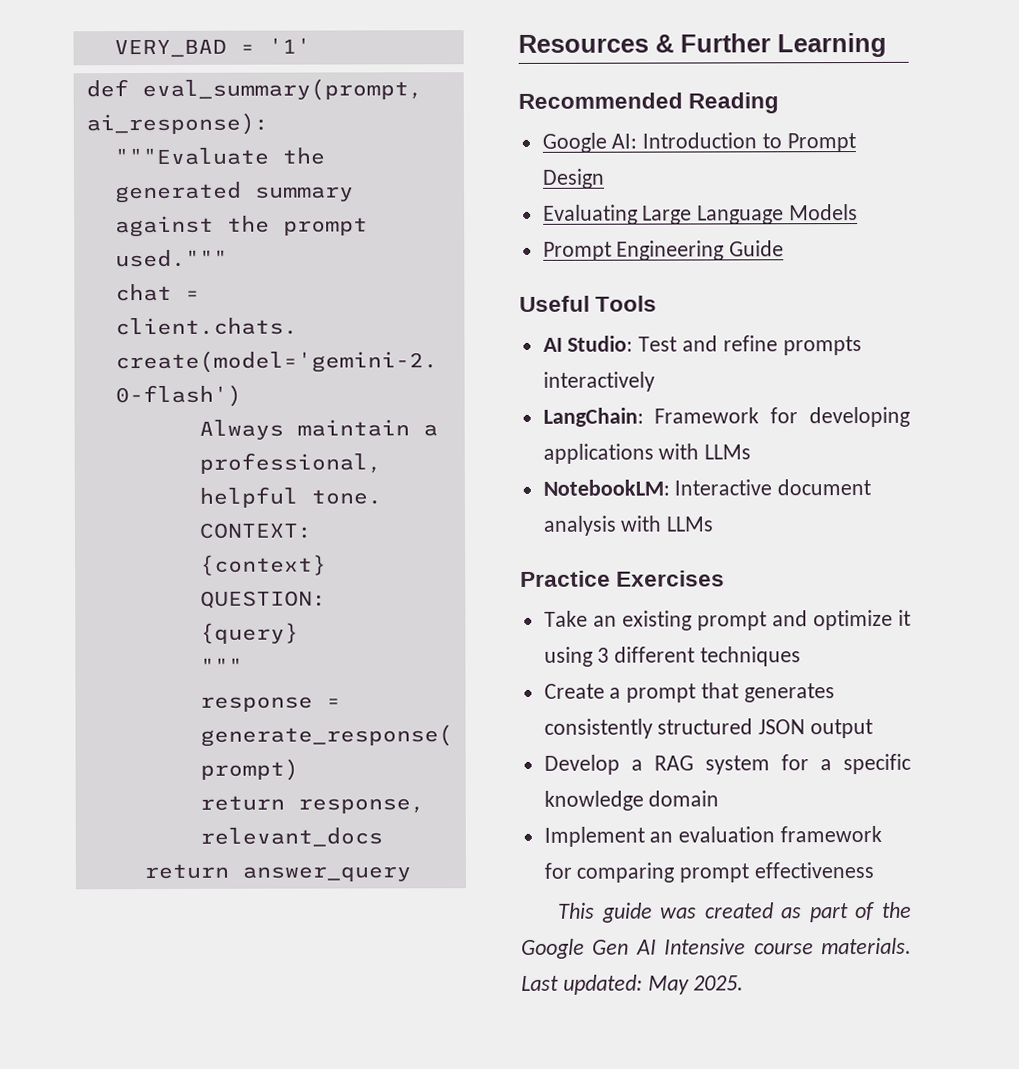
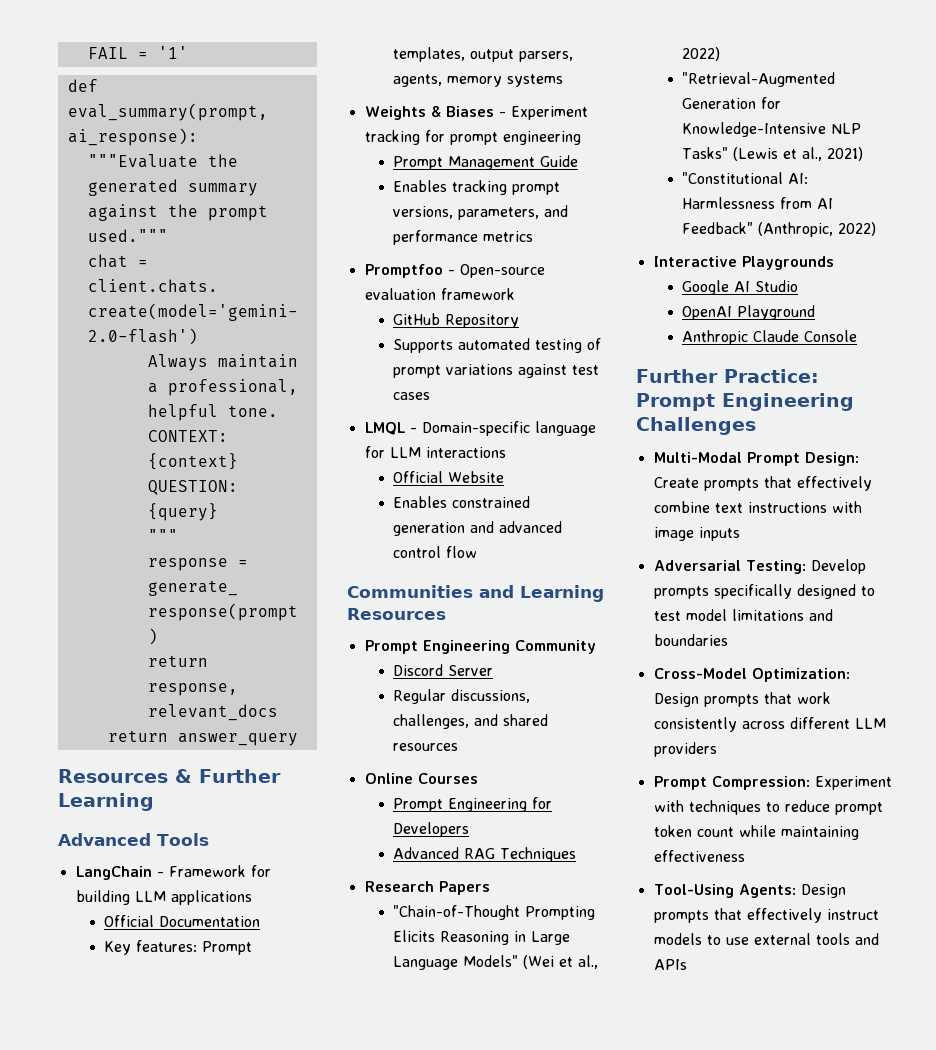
- VERY_BAD = '1'
+ FAIL = '1'
- Recommended Reading
- Google AI: Introduction to Prompt Design
- Evaluating Large Language Models
- Prompt Engineering Guide
- Useful Tools
- AI Studio: Test and refine prompts interactively
- LangChain: Framework for developing applications with LLMs
- NotebookLM: Interactive document analysis with LLMs
- Practice Exercises
- Take an existing prompt and optimize it using 3 different techniques
- Create a prompt that generates consistently structured JSON output
- Develop a RAG system for a specific knowledge domain
- Implement an evaluation framework for comparing prompt effectiveness
- This guide was created as part of the Google Gen AI Intensive course materials. Last updated: May 2025.
+ Advanced Tools
+ LangChain - Framework for building LLM applications
+ Official Documentation
+ Key features: Prompt templates, output parsers, agents, memory systems
+ Weights & Biases - Experiment tracking for prompt engineering
+ Prompt Management Guide
+ Enables tracking prompt versions, parameters, and performance metrics
+ Promptfoo - Open-source evaluation framework
+ GitHub Repository
+ Supports automated testing of prompt variations against test cases
+ LMQL - Domain-specific language for LLM interactions
+ Official Website
+ Enables constrained generation and advanced control flow
+ Communities and Learning Resources
+ Prompt Engineering Community
+ Discord Server
+ Regular discussions, challenges, and shared resources
+ Online Courses
+ Prompt Engineering for Developers
+ Advanced RAG Techniques
+ Research Papers
+ "Chain-of-Thought Prompting Elicits Reasoning in Large Language Models" (Wei et al., 2022)
+ "Retrieval-Augmented Generation for Knowledge-Intensive NLP Tasks" (Lewis et al., 2021)
+ "Constitutional AI: Harmlessness from AI Feedback" (Anthropic, 2022)
+ Interactive Playgrounds
+ Google AI Studio
+ OpenAI Playground
+ Anthropic Claude Console
+ Further Practice: Prompt Engineering Challenges
+ Multi-Modal Prompt Design: Create prompts that effectively combine text instructions with image inputs
+ Adversarial Testing: Develop prompts specifically designed to test model limitations and boundaries
+ Cross-Model Optimization: Design prompts that work consistently across different LLM providers
+ Prompt Compression: Experiment with techniques to reduce prompt token count while maintaining effectiveness
+ Tool-Using Agents: Design prompts that effectively instruct models to use external tools and APIs

